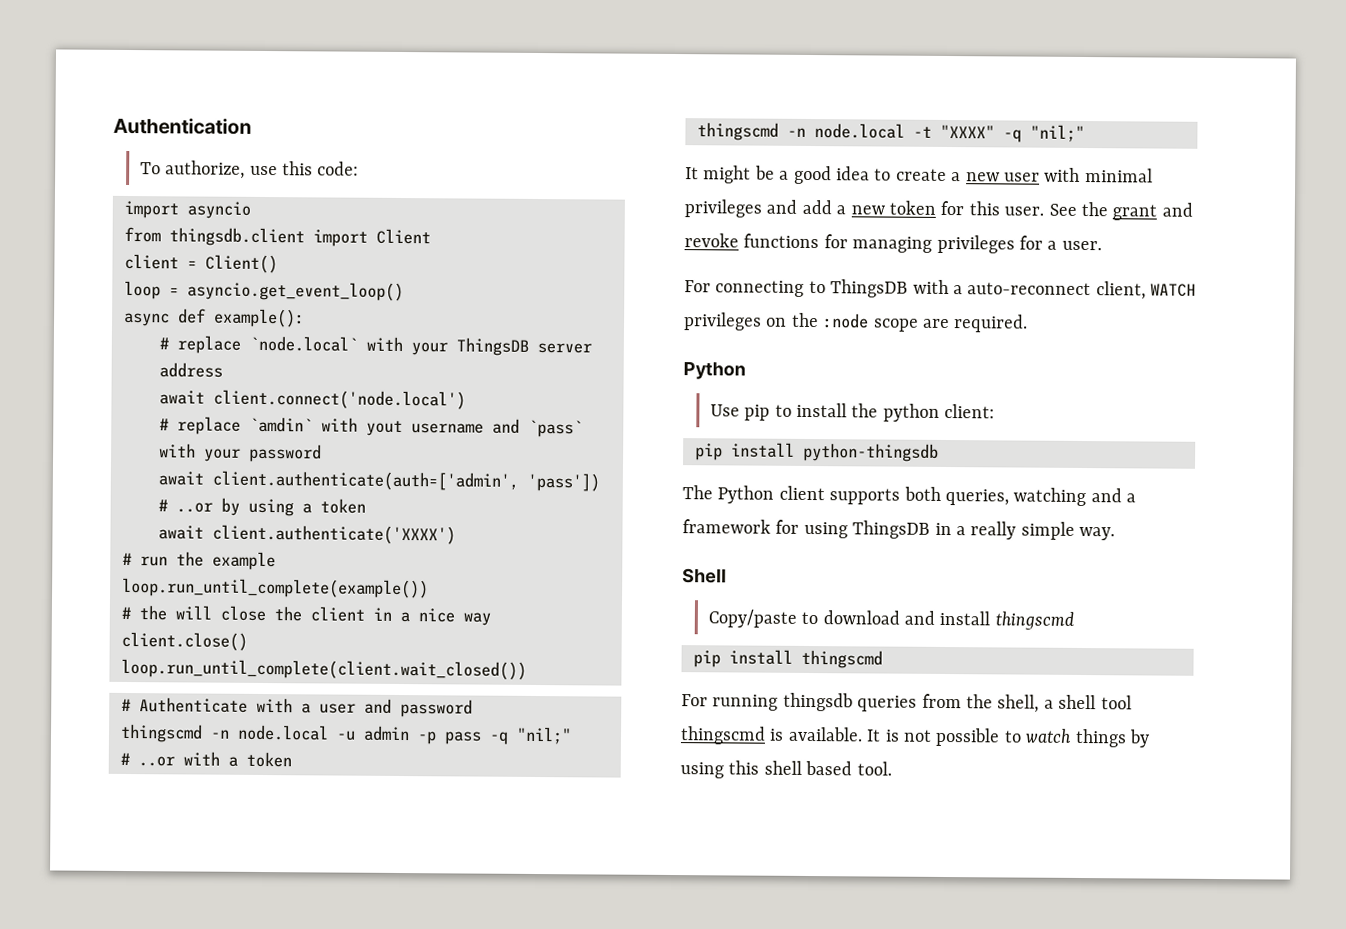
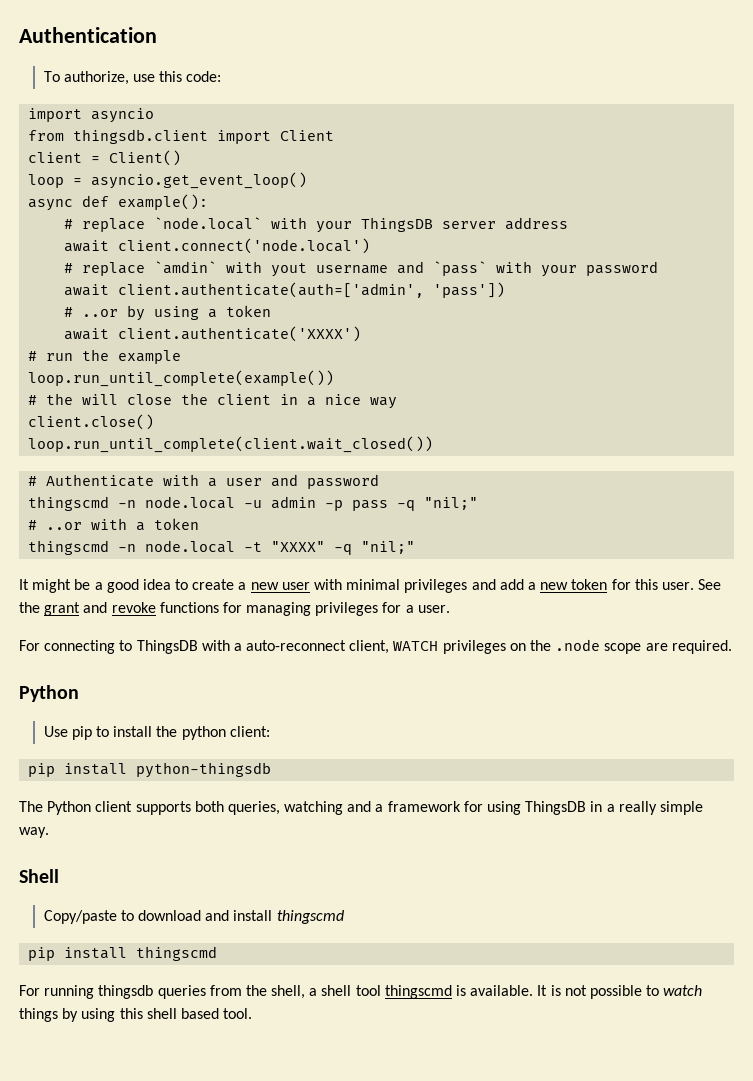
- For connecting to ThingsDB with a auto-reconnect client, WATCH privileges on the :node scope are required.
+ For connecting to ThingsDB with a auto-reconnect client, WATCH privileges on the .node scope are required.

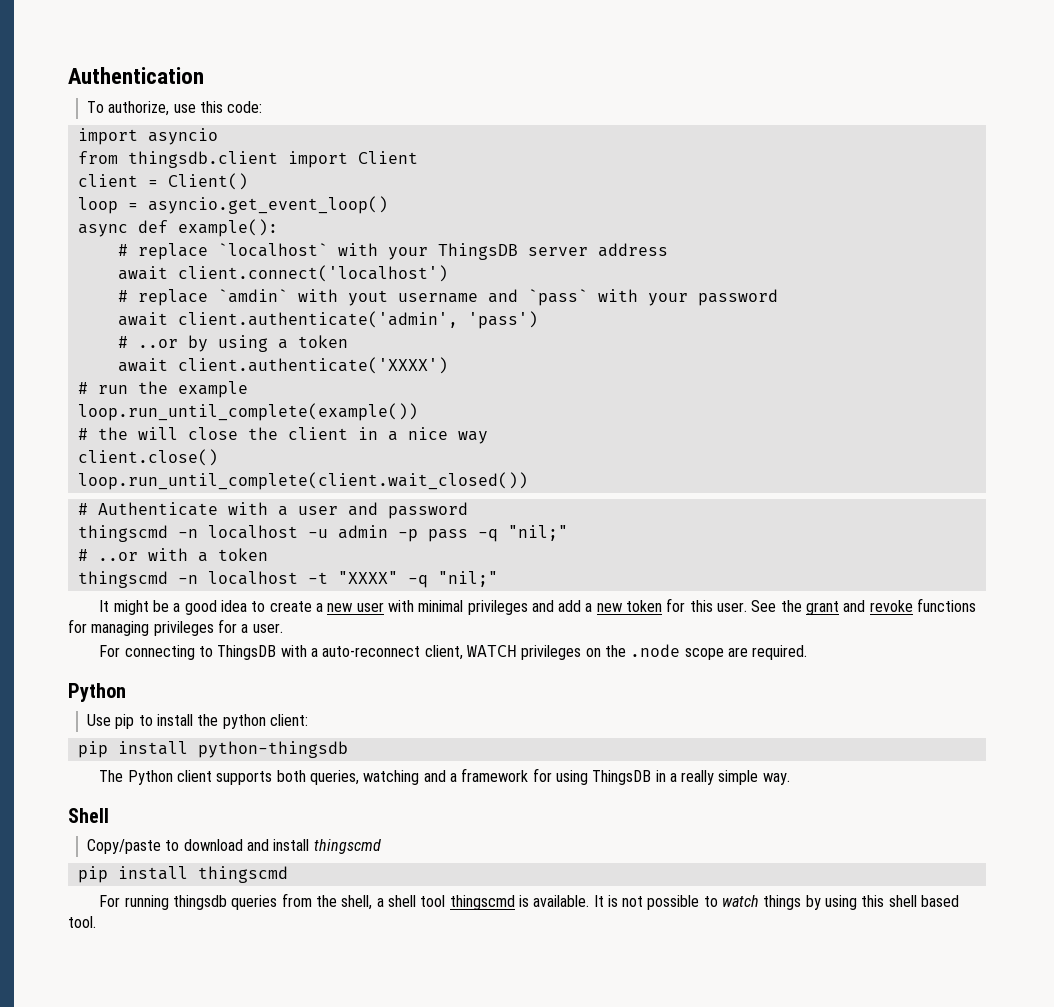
- # replace `node.local` with your ThingsDB server address
+ # replace `localhost` with your ThingsDB server address
- await client.connect('node.local')
+ await client.connect('localhost')
- await client.authenticate(auth=['admin', 'pass'])
+ await client.authenticate('admin', 'pass')
- thingscmd -n node.local -u admin -p pass -q "nil;"
+ thingscmd -n localhost -u admin -p pass -q "nil;"
- thingscmd -n node.local -t "XXXX" -q "nil;"
+ thingscmd -n localhost -t "XXXX" -q "nil;"

